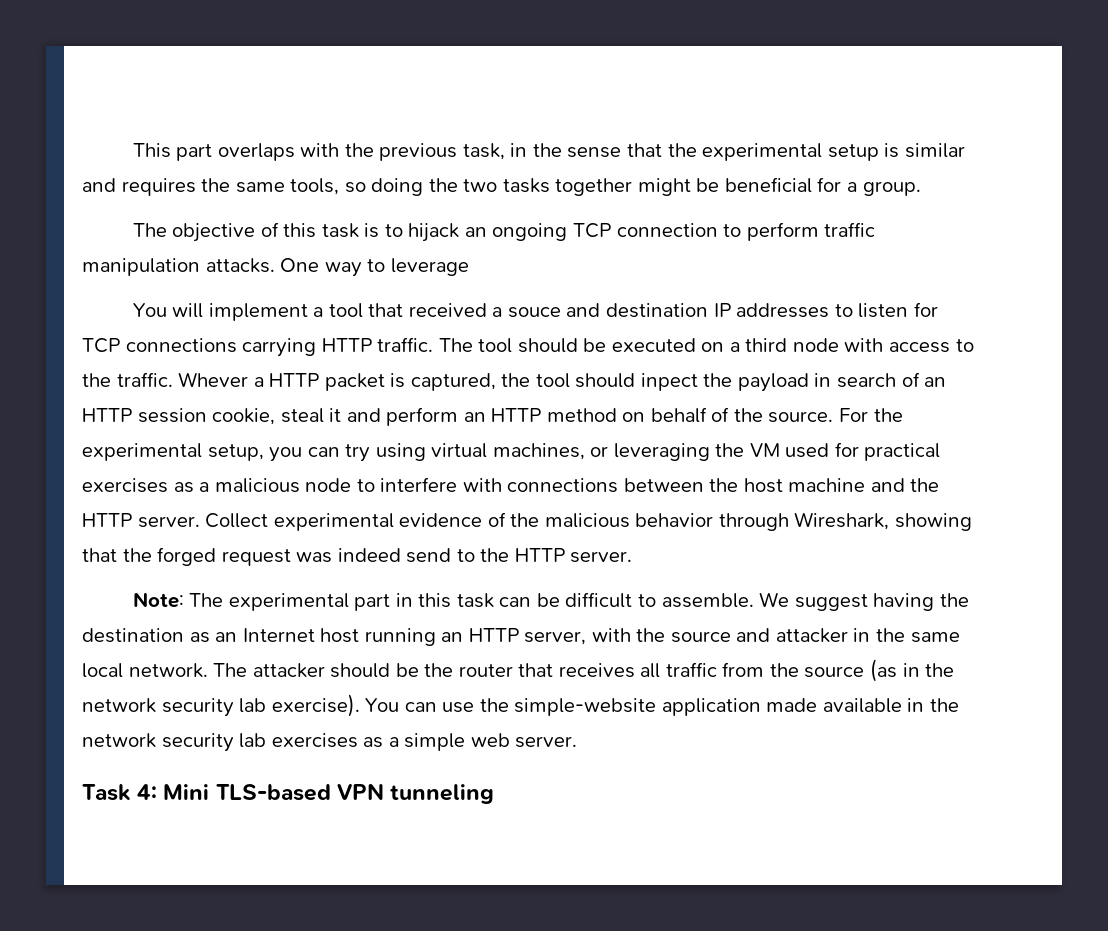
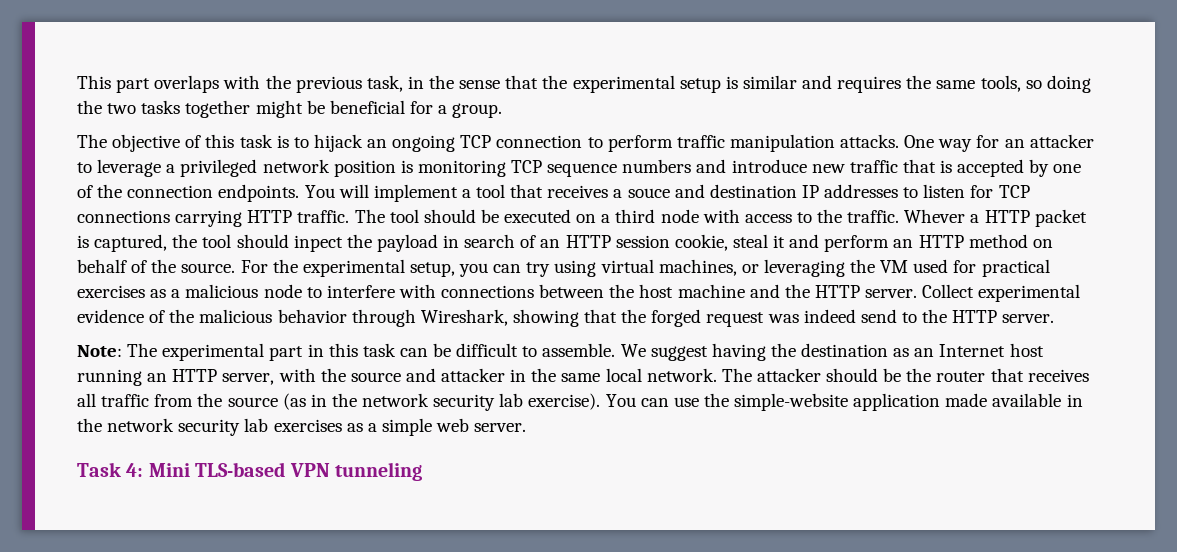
- One way to leverage
- You will implement a tool that received a souce and destination IP addresses to listen for TCP connections carrying HTTP traffic.
+ One way for an attacker to leverage a privileged network position is monitoring TCP sequence numbers and introduce new traffic that is accepted by one of the connection endpoints. You will implement a tool that receives a souce and destination IP addresses to listen for TCP connections carrying HTTP traffic.

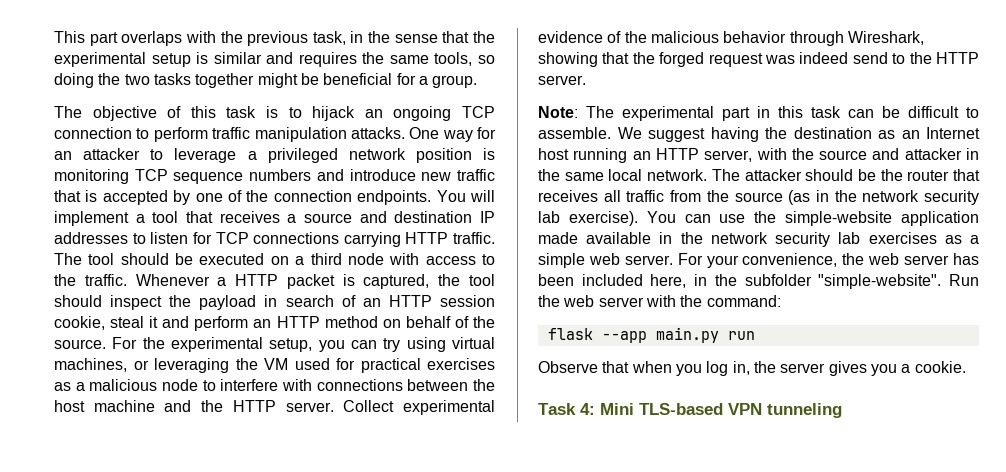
- You will implement a tool that receives a souce and destination IP addresses to listen for TCP connections carrying HTTP traffic.
+ You will implement a tool that receives a source and destination IP addresses to listen for TCP connections carrying HTTP traffic.
- Whever a HTTP packet is captured, the tool should inpect the payload in search of an HTTP session cookie, steal it and perform an HTTP method on behalf of the source.
+ Whenever a HTTP packet is captured, the tool should inspect the payload in search of an HTTP session cookie, steal it and perform an HTTP method on behalf of the source.
+ For your convenience, the web server has been included here, in the subfolder "simple-website". Run the web server with the command:
+ flask --app main.py run
+ Observe that when you log in, the server gives you a cookie.

